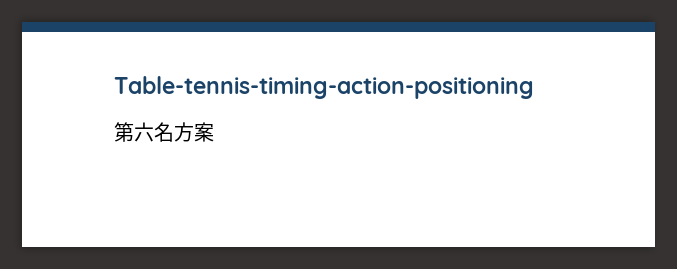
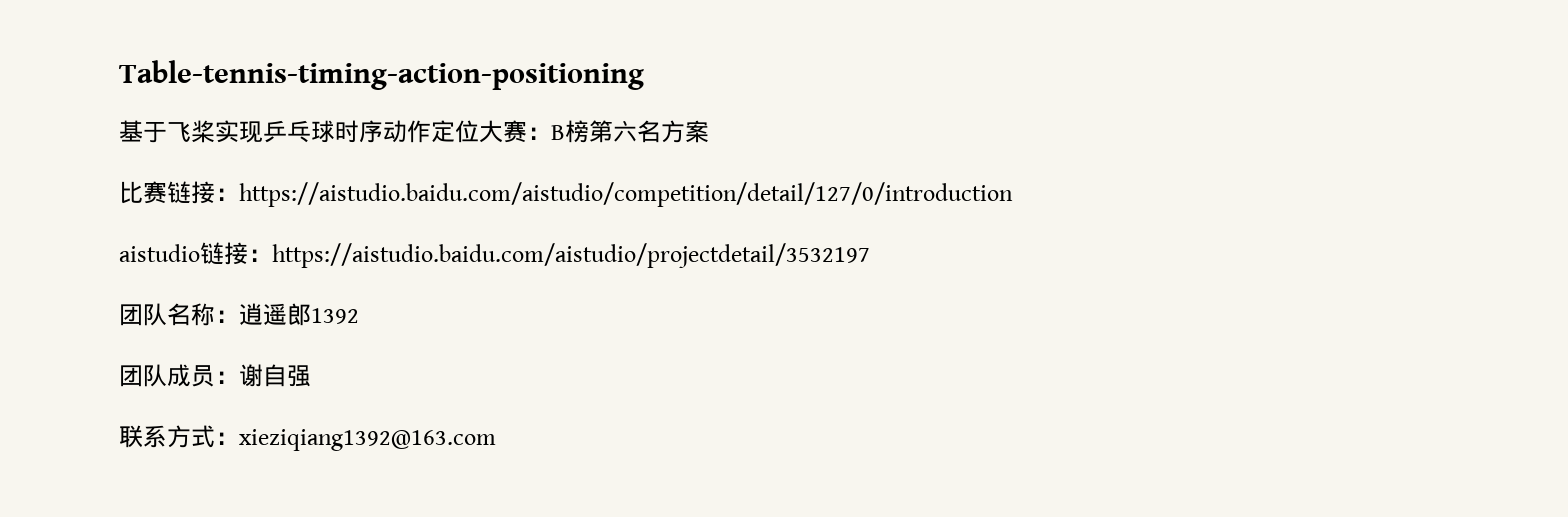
- 第六名方案
+ 基于飞桨实现乒乓球时序动作定位大赛：B榜第六名方案
+ 比赛链接：https://aistudio.baidu.com/aistudio/competition/detail/127/0/introduction
+ aistudio链接：https://aistudio.baidu.com/aistudio/projectdetail/3532197
+ 团队名称：逍遥郎1392
+ 团队成员：谢自强
+ 联系方式：xieziqiang1392@163.com

